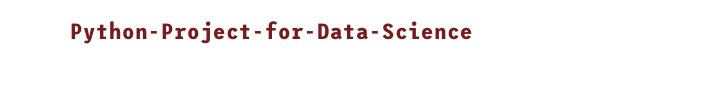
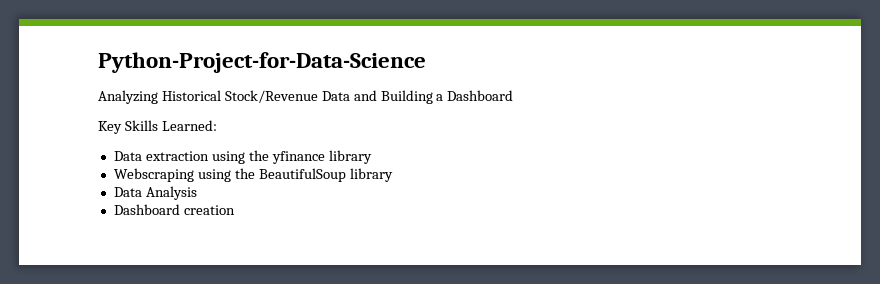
+ Analyzing Historical Stock/Revenue Data and Building a Dashboard
+ Key Skills Learned:
+ Data extraction using the yfinance library
+ Webscraping using the BeautifulSoup library
+ Data Analysis
+ Dashboard creation

